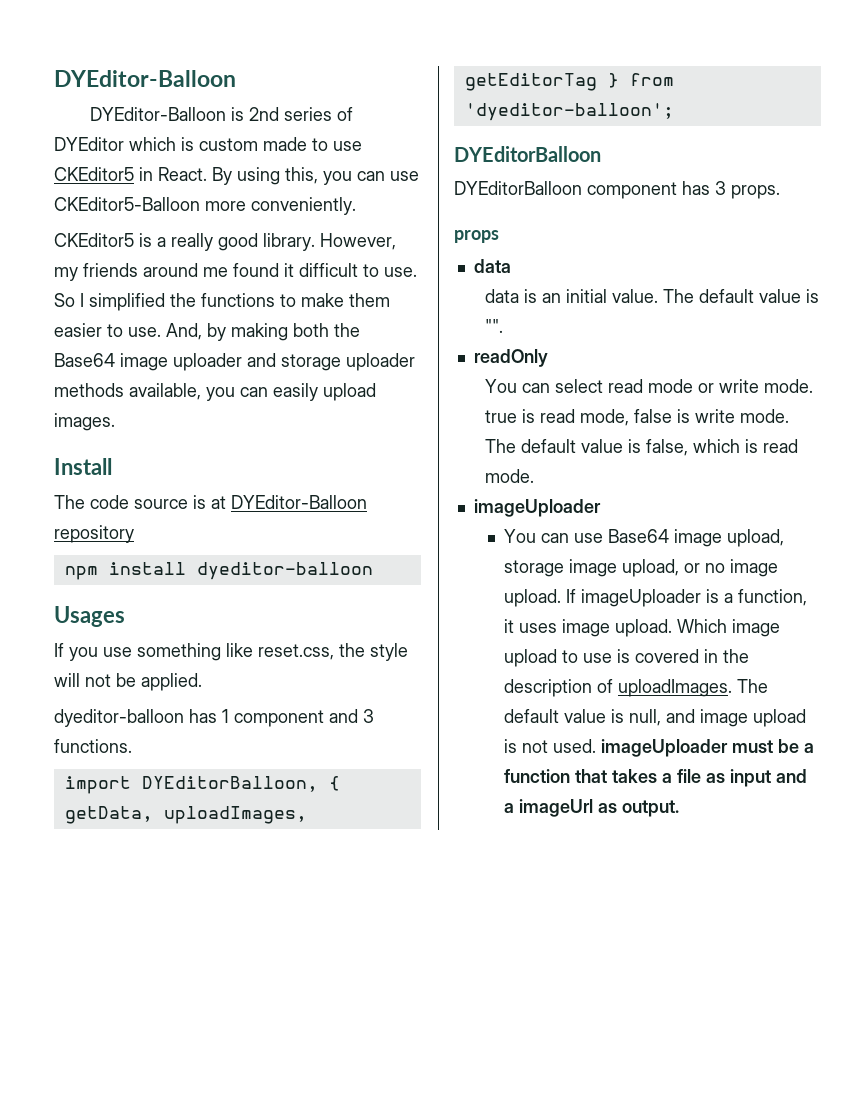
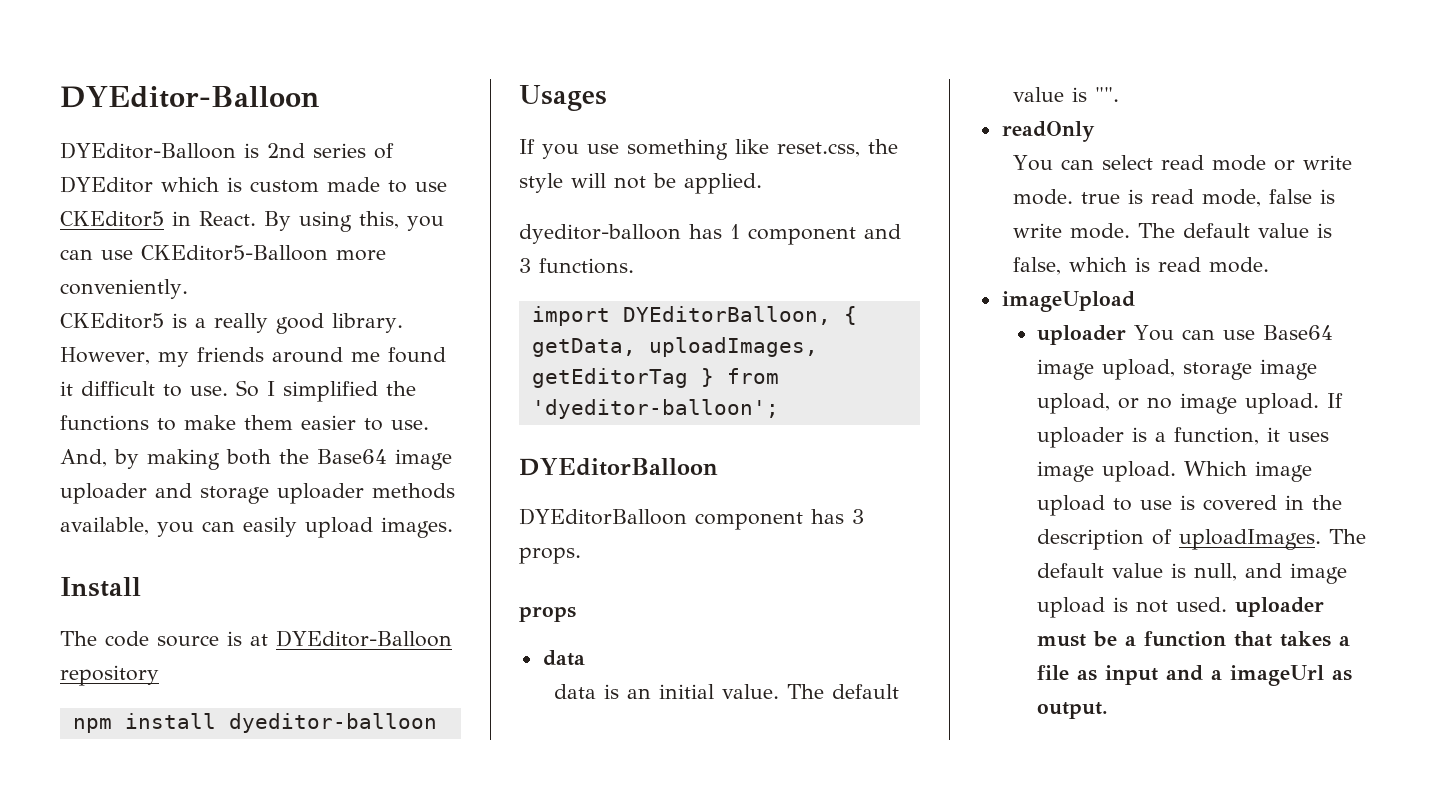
  The default value is false, which is read mode.
- imageUploader
- You can use Base64 image upload, storage image upload, or no image upload.
+ imageUpload
+ uploader You can use Base64 image upload, storage image upload, or no image upload.
- If imageUploader is a function, it uses image upload.
+ If uploader is a function, it uses image upload.
- The default value is null, and image upload is not used. imageUploader must be a function that takes a file as input and a imageUrl as output.
+ The default value is null, and image upload is not used. uploader must be a function that takes a file as input and a imageUrl as output.

